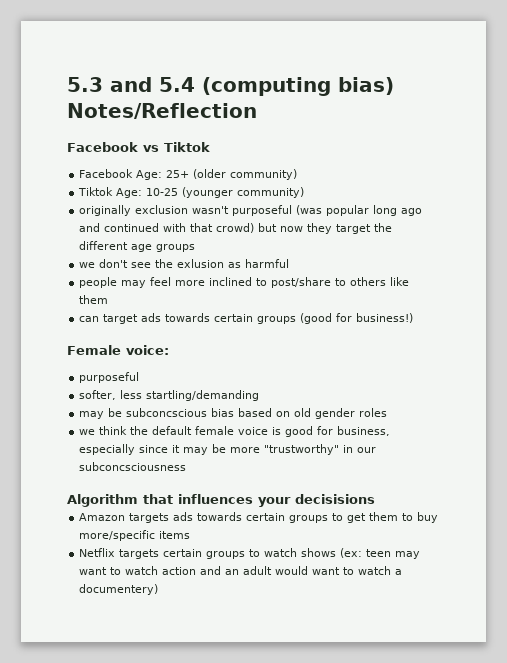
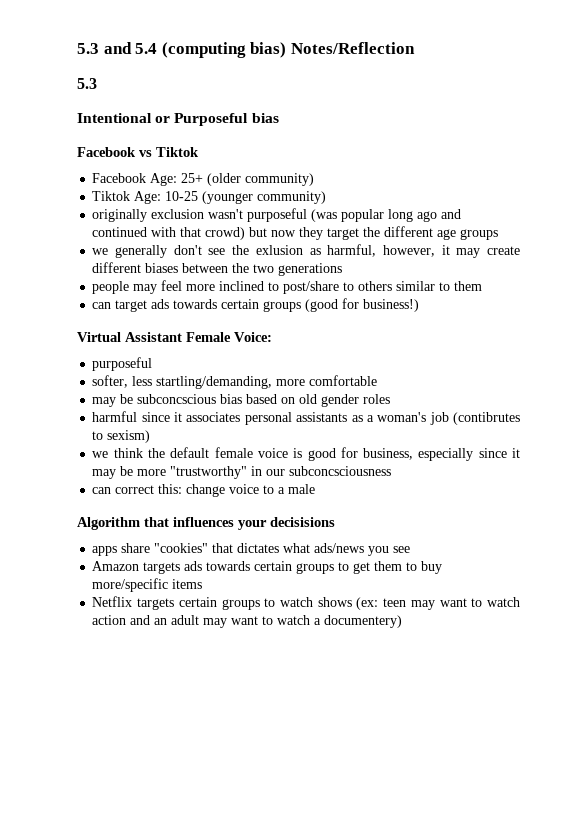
  5.3 and 5.4 (computing bias) Notes/Reflection
+ 5.3
+ Intentional or Purposeful bias
- we don't see the exlusion as harmful
+ we generally don't see the exlusion as harmful, however, it may create different biases between the two generations
- people may feel more inclined to post/share to others like them
+ people may feel more inclined to post/share to others similar to them
- Female voice:
+ Virtual Assistant Female Voice:
- softer, less startling/demanding
+ softer, less startling/demanding, more comfortable
+ harmful since it associates personal assistants as a woman's job (contibrutes to sexism)
+ can correct this: change voice to a male
+ apps share "cookies" that dictates what ads/news you see
- Netflix targets certain groups to watch shows (ex: teen may want to watch action and an adult would want to watch a documentery)
+ Netflix targets certain groups to watch shows (ex: teen may want to watch action and an adult may want to watch a documentery)

